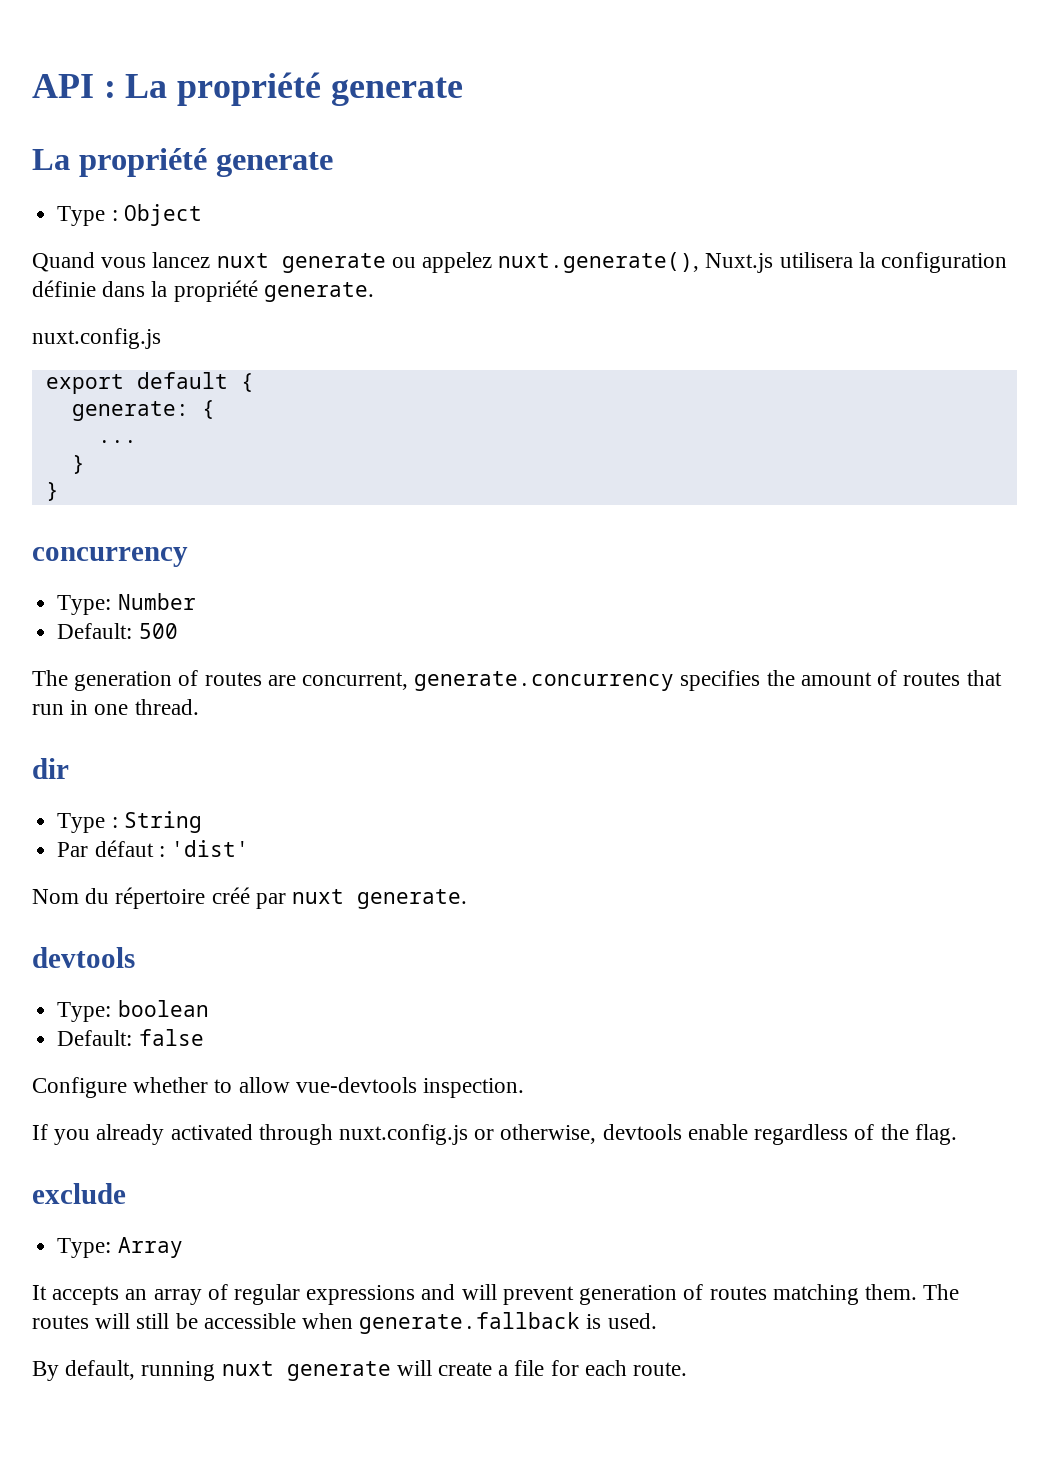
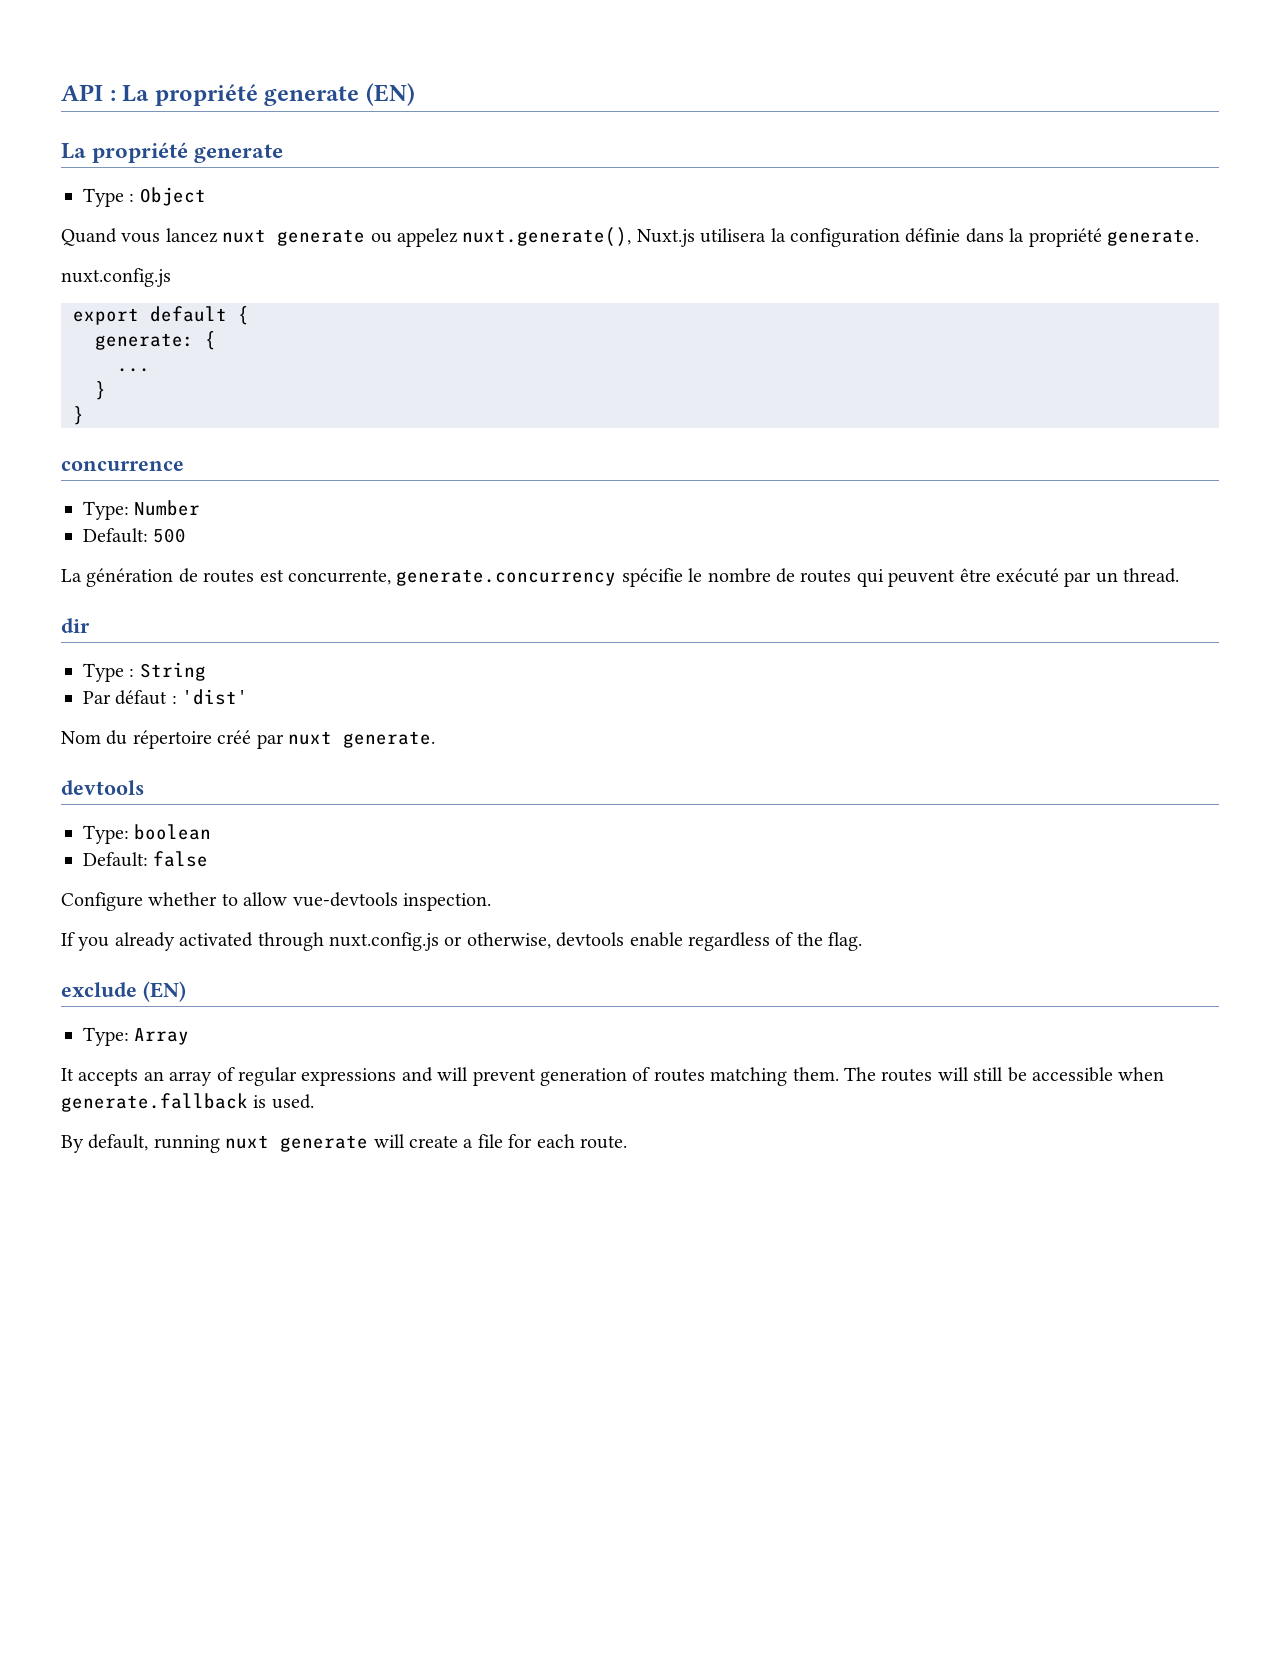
- API : La propriété generate
+ API : La propriété generate (EN)
- concurrency
+ concurrence
- The generation of routes are concurrent, generate.concurrency specifies the amount of routes that run in one thread.
+ La génération de routes est concurrente, generate.concurrency spécifie le nombre de routes qui peuvent être exécuté par un thread.
- exclude
+ exclude (EN)

